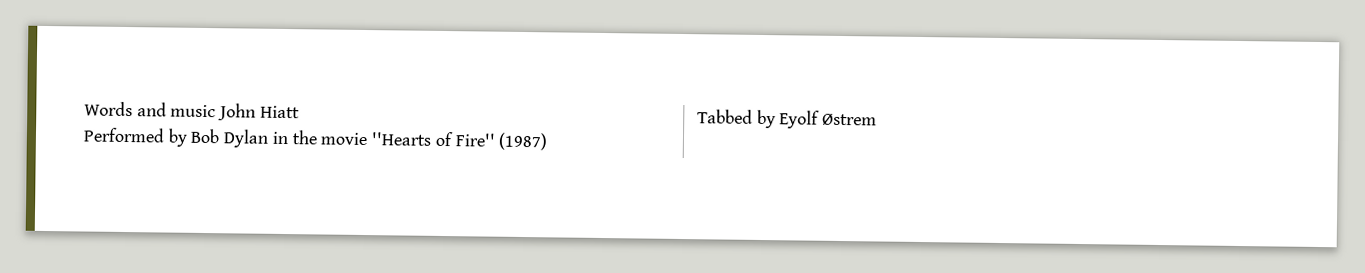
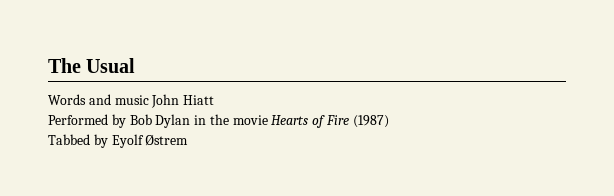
+ The Usual
- Performed by Bob Dylan in the movie ''Hearts of Fire'' (1987)
+ Performed by Bob Dylan in the movie Hearts of Fire (1987)

